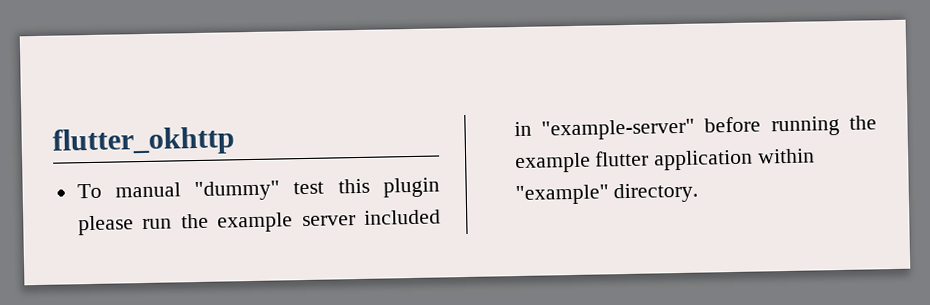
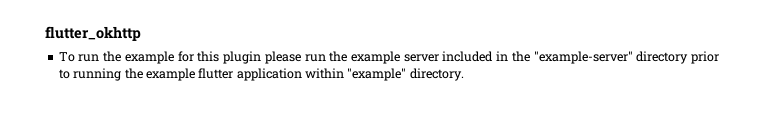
- To manual "dummy" test this plugin please run the example server included in "example-server" before running the example flutter application within "example" directory.
+ To run the example for this plugin please run the example server included in the "example-server" directory prior to running the example flutter application within "example" directory.

